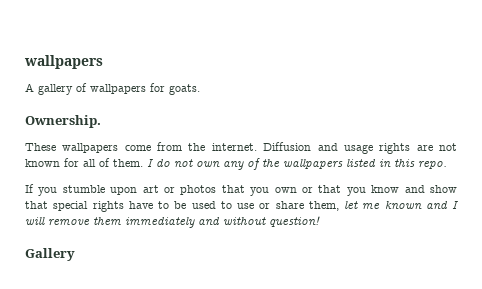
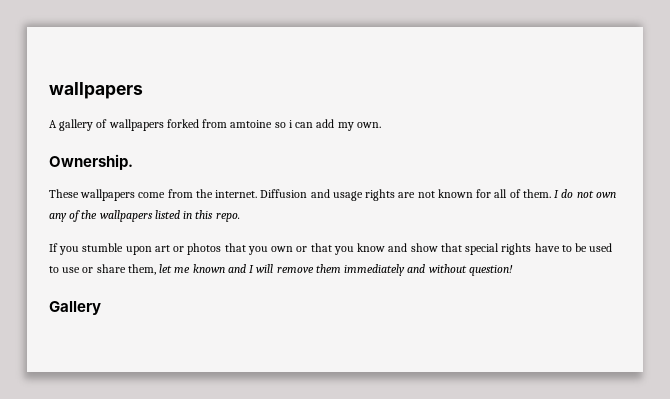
- A gallery of wallpapers for goats.
+ A gallery of wallpapers forked from amtoine so i can add my own.

